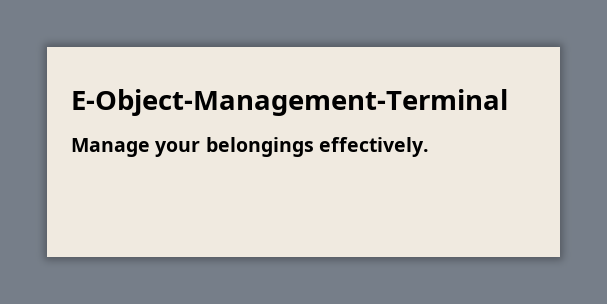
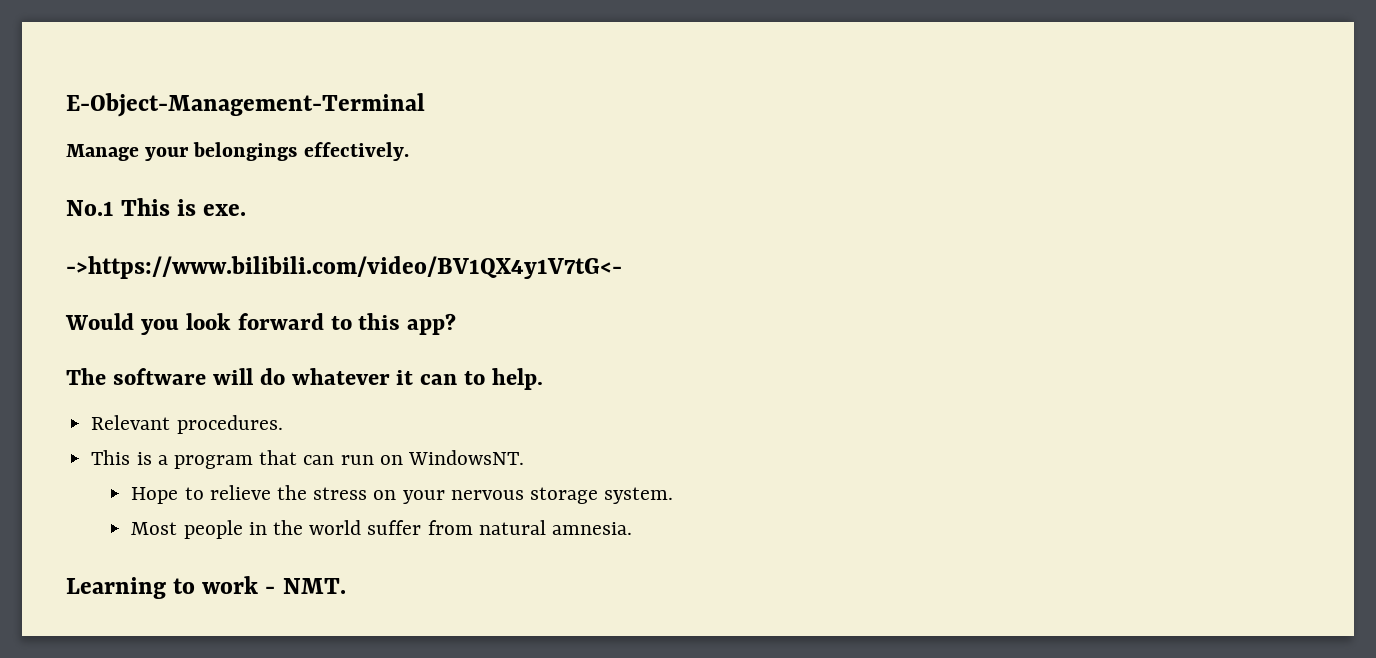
+ No.1 This is exe.
+ ->https://www.bilibili.com/video/BV1QX4y1V7tG<-
+ Would you look forward to this app?
+ The software will do whatever it can to help.
+ Relevant procedures.
+ This is a program that can run on WindowsNT.
+ Hope to relieve the stress on your nervous storage system.
+ Most people in the world suffer from natural amnesia.
+ Learning to work - NMT.

